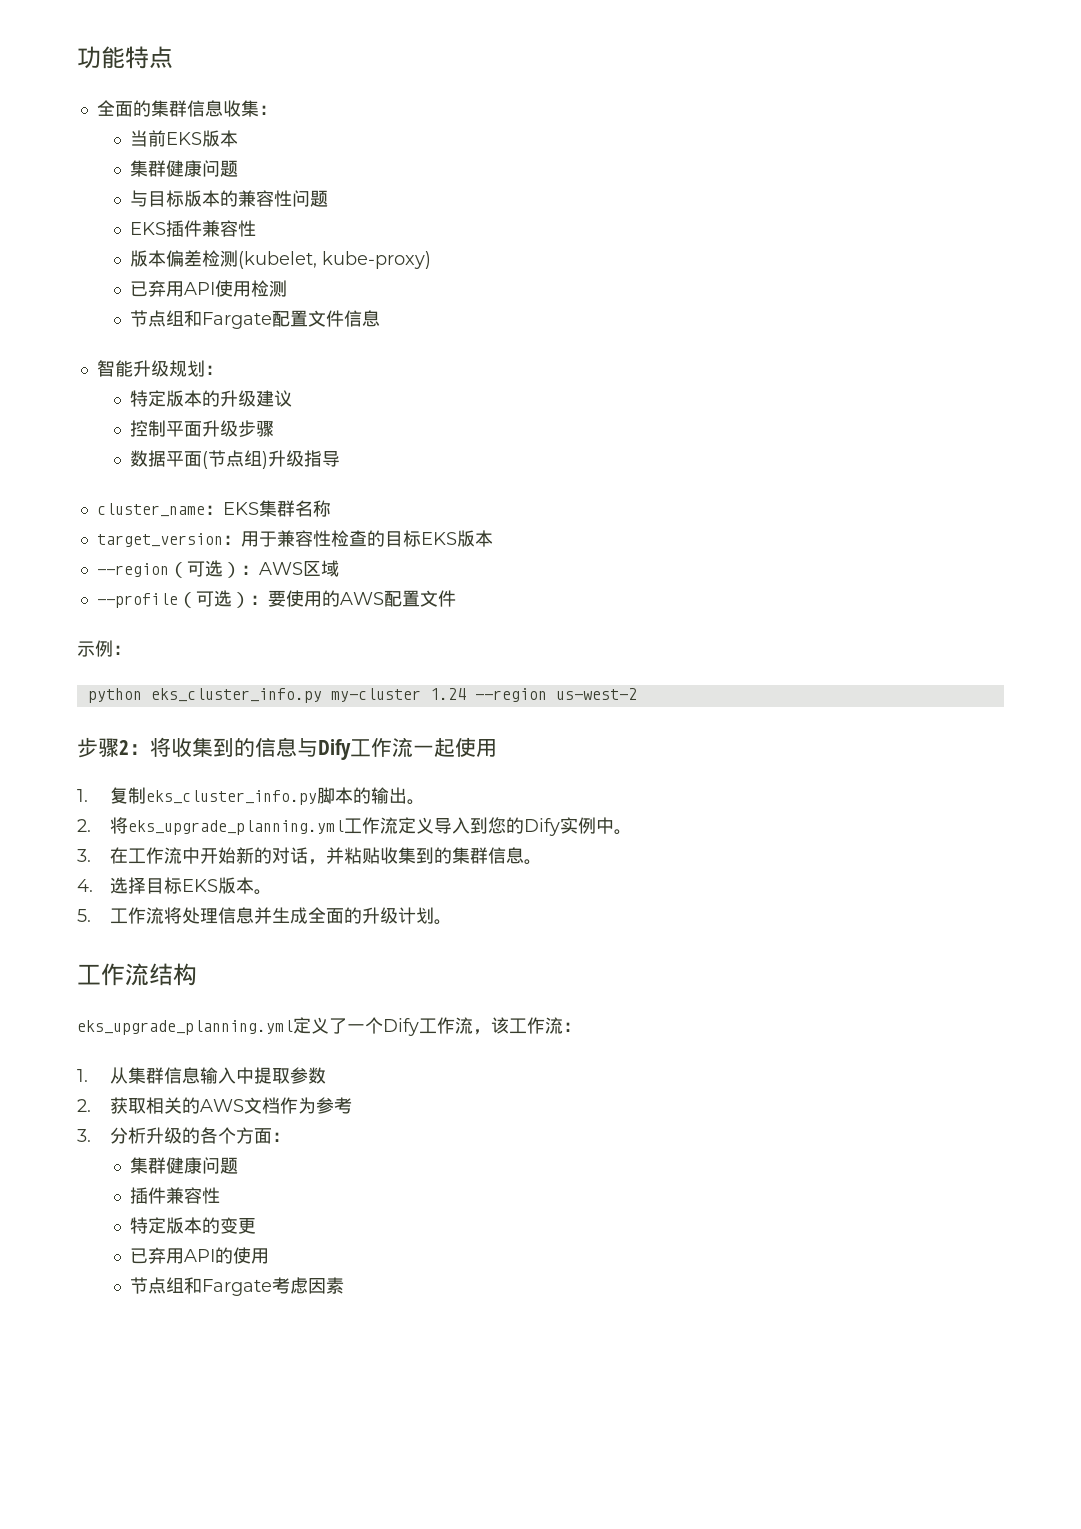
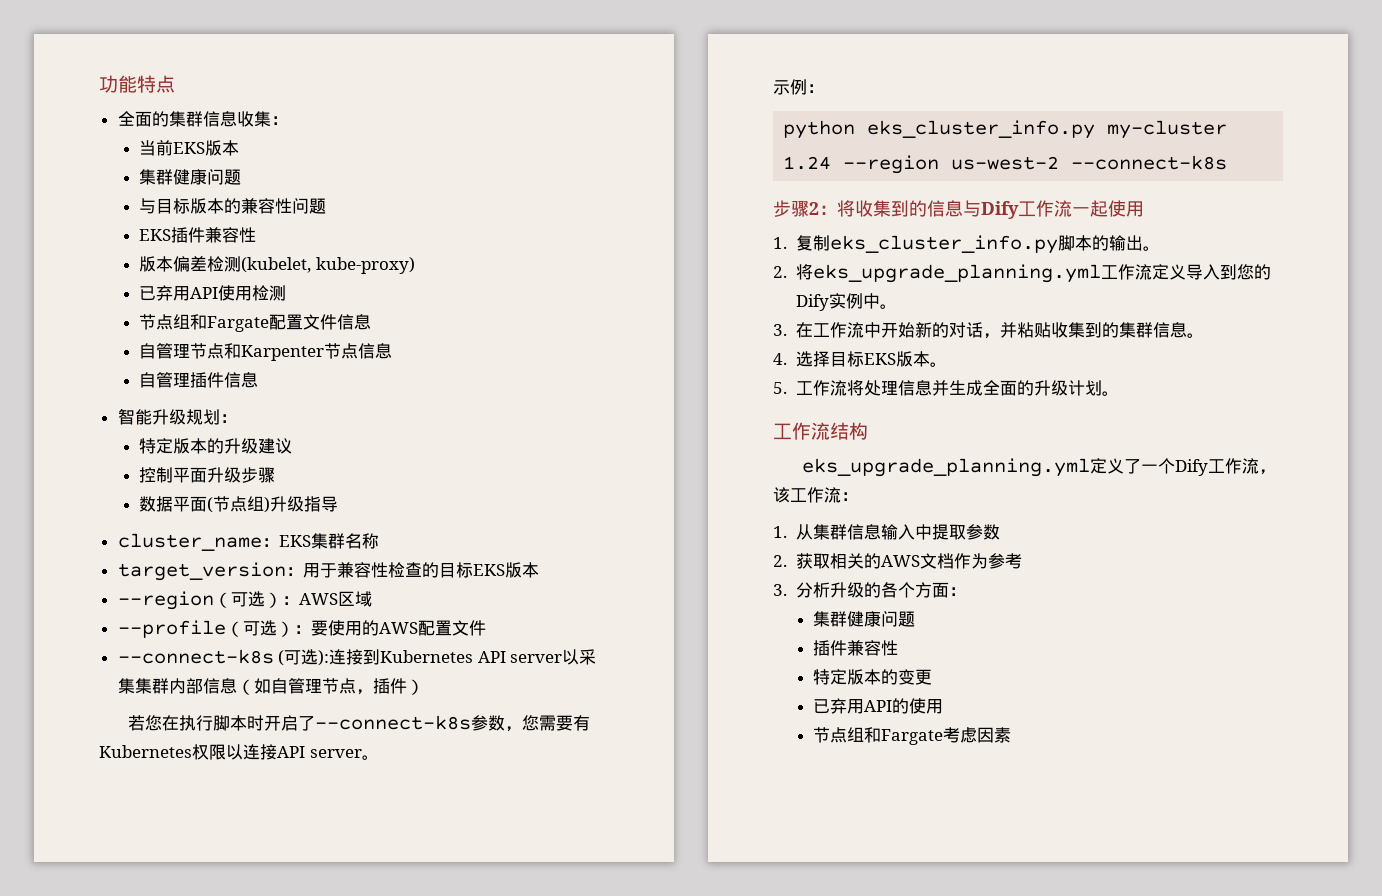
+ 自管理节点和Karpenter节点信息
+ 自管理插件信息
+ --connect-k8s (可选):连接到Kubernetes API server以采集集群内部信息（如自管理节点，插件）
+ 若您在执行脚本时开启了--connect-k8s参数，您需要有Kubernetes权限以连接API server。
- python eks_cluster_info.py my-cluster 1.24 --region us-west-2
+ python eks_cluster_info.py my-cluster 1.24 --region us-west-2 --connect-k8s

